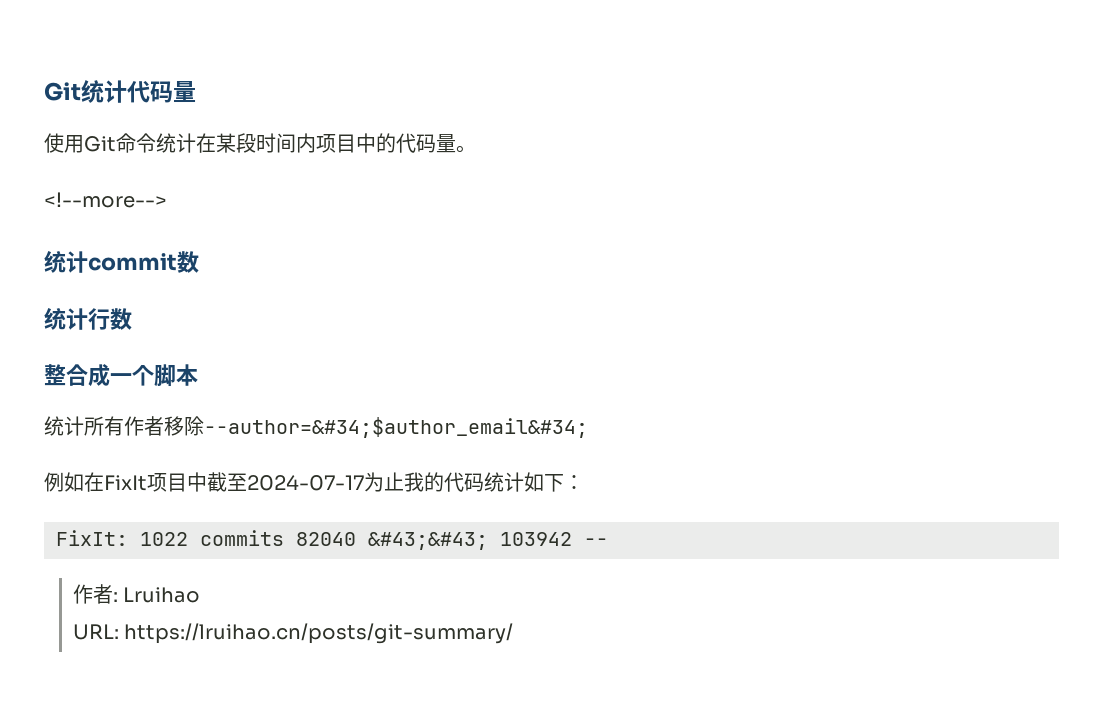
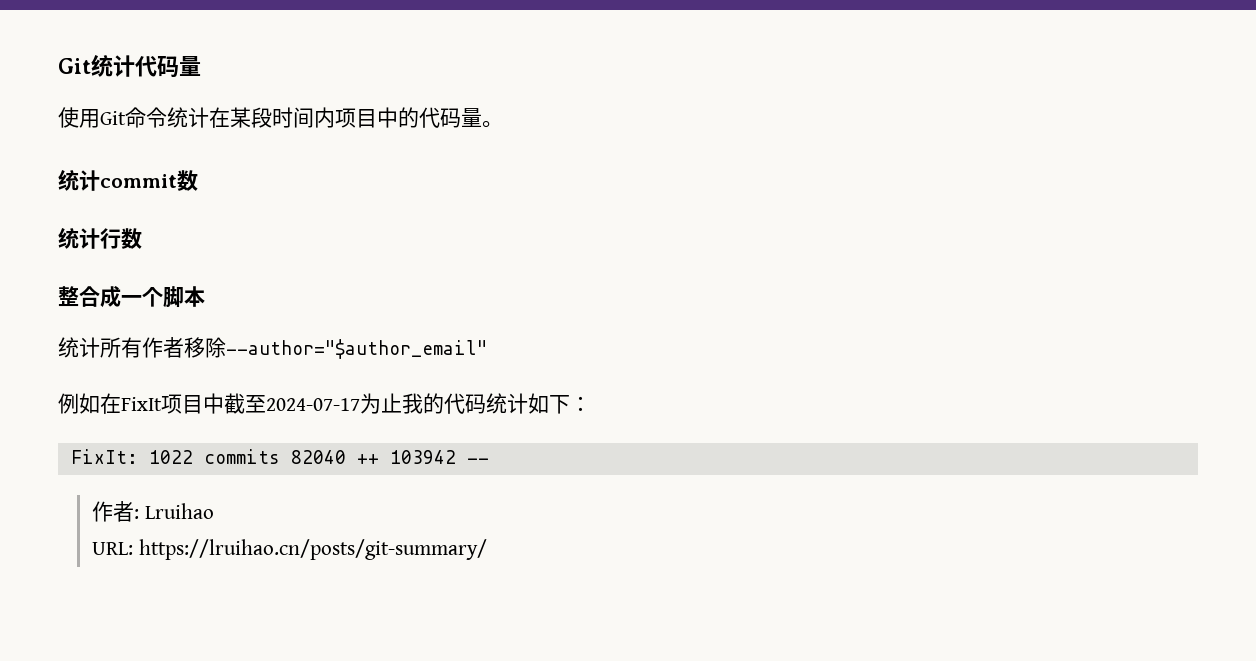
- <!--more-->
- 统计所有作者移除--author=&#34;$author_email&#34;
+ 统计所有作者移除--author="$author_email"
- FixIt: 1022 commits 82040 &#43;&#43; 103942 --
+ FixIt: 1022 commits 82040 ++ 103942 --

